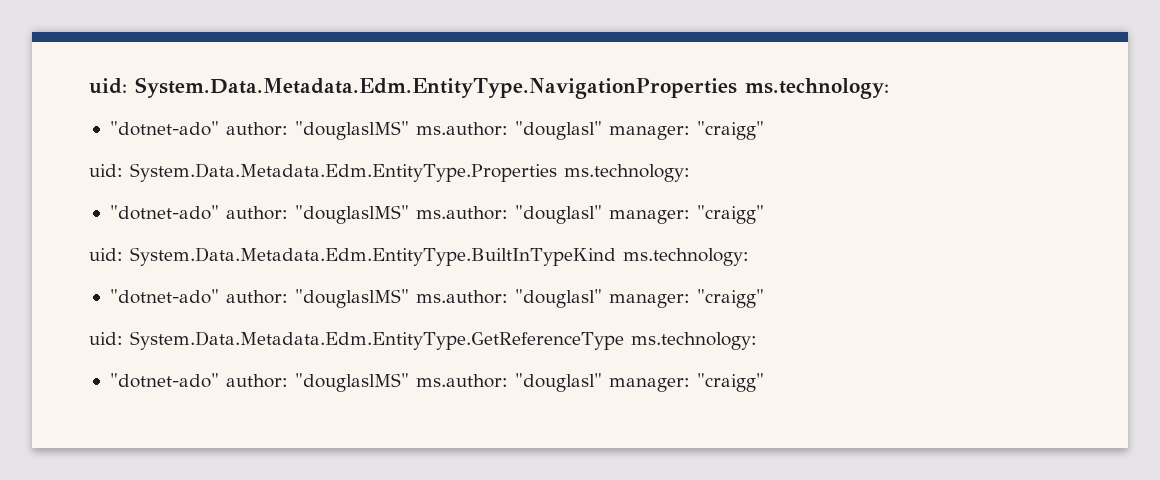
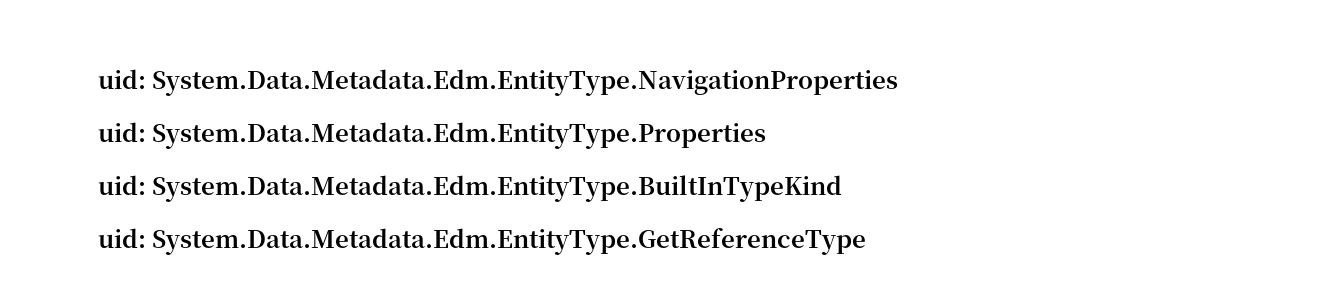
- uid: System.Data.Metadata.Edm.EntityType.NavigationProperties ms.technology:
- "dotnet-ado" author: "douglaslMS" ms.author: "douglasl" manager: "craigg"
- uid: System.Data.Metadata.Edm.EntityType.Properties ms.technology:
- "dotnet-ado" author: "douglaslMS" ms.author: "douglasl" manager: "craigg"
- uid: System.Data.Metadata.Edm.EntityType.BuiltInTypeKind ms.technology:
- "dotnet-ado" author: "douglaslMS" ms.author: "douglasl" manager: "craigg"
- uid: System.Data.Metadata.Edm.EntityType.GetReferenceType ms.technology:
- "dotnet-ado" author: "douglaslMS" ms.author: "douglasl" manager: "craigg"
+ uid: System.Data.Metadata.Edm.EntityType.NavigationProperties
+ uid: System.Data.Metadata.Edm.EntityType.Properties
+ uid: System.Data.Metadata.Edm.EntityType.BuiltInTypeKind
+ uid: System.Data.Metadata.Edm.EntityType.GetReferenceType

